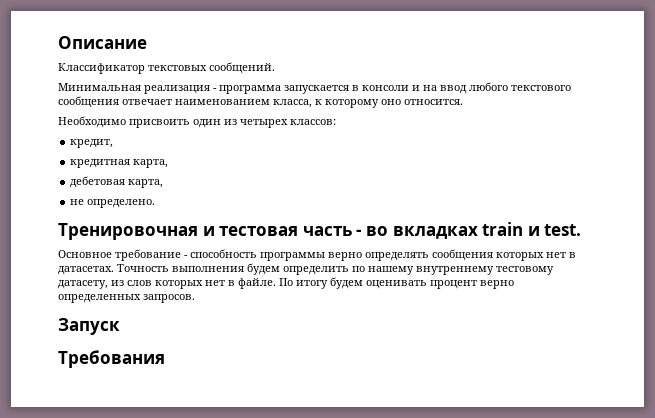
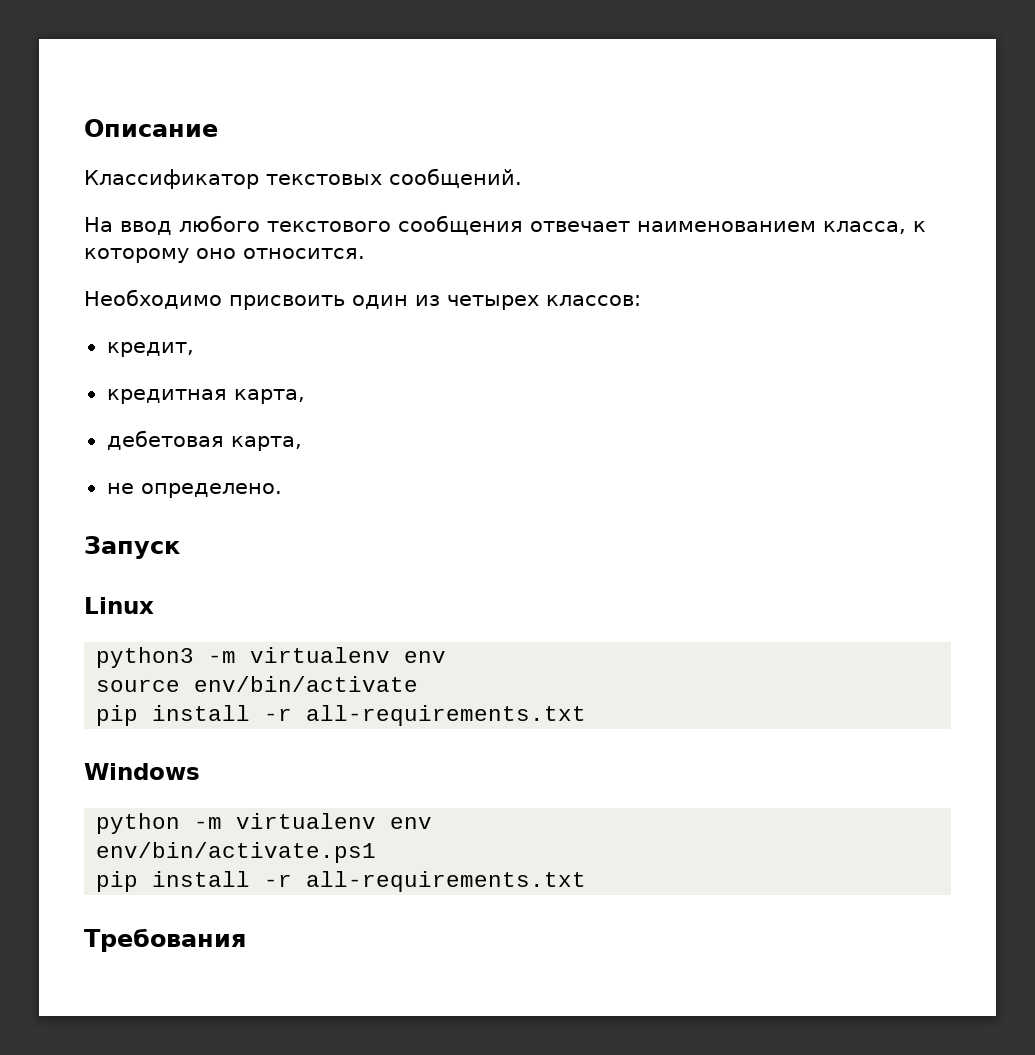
- Минимальная реализация - программа запускается в консоли и на ввод любого текстового сообщения отвечает наименованием класса, к которому оно относится.
+ На ввод любого текстового сообщения отвечает наименованием класса, к которому оно относится.
- Тренировочная и тестовая часть - во вкладках train и test.
- Основное требование - способность программы верно определять сообщения которых нет в датасетах. Точность выполнения будем определить по нашему внутреннему тестовому датасету, из слов которых нет в файле. По итогу будем оценивать процент верно определенных запросов.
  Запуск
+ Linux
+ python3 -m virtualenv env
+ source env/bin/activate
+ pip install -r all-requirements.txt
+ Windows
+ python -m virtualenv env
+ env/bin/activate.ps1
+ pip install -r all-requirements.txt

